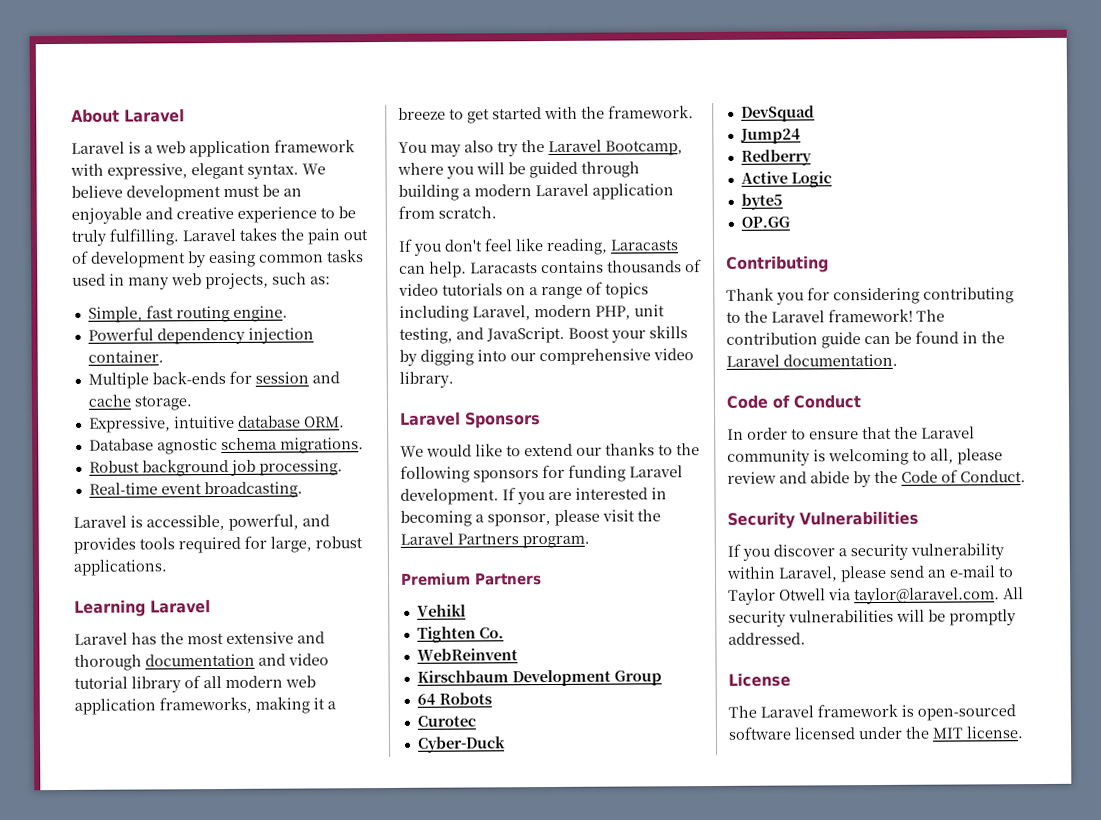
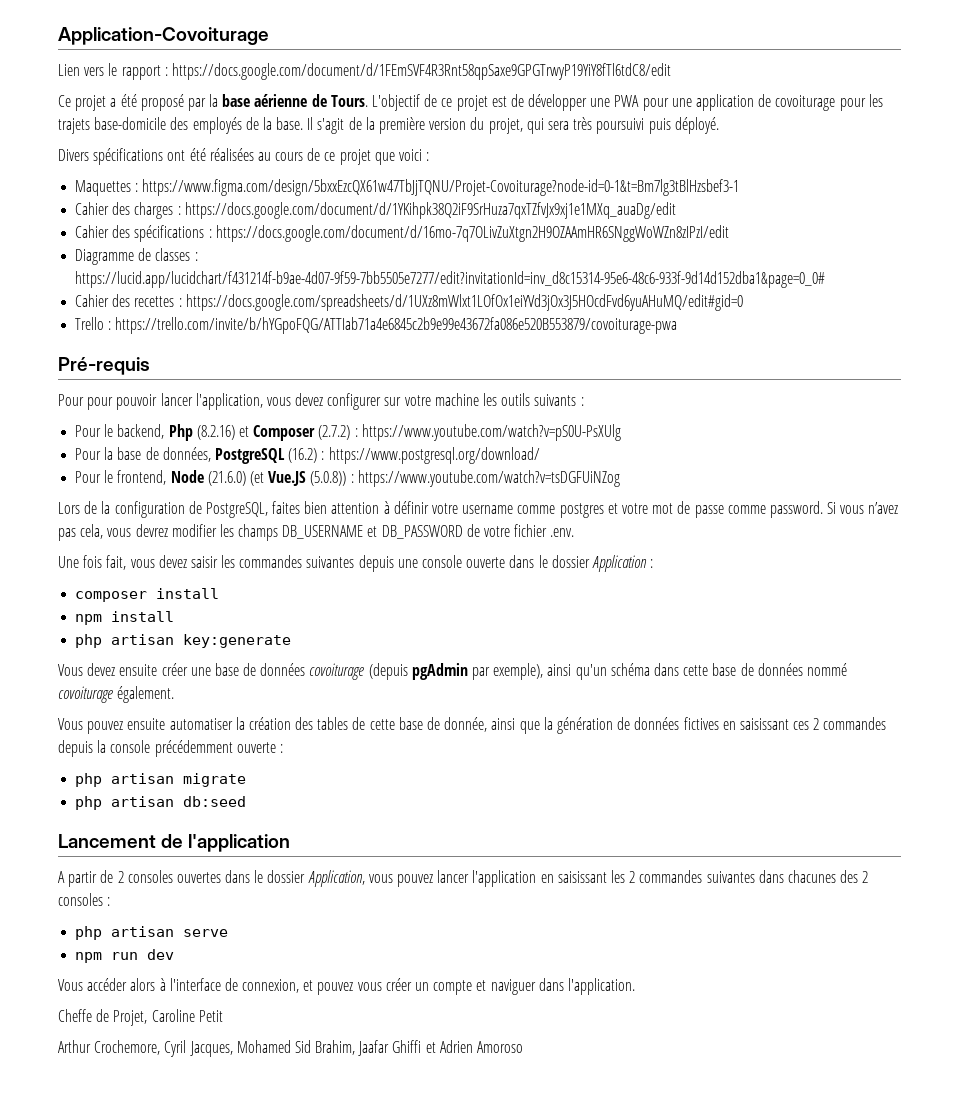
- About Laravel
- Laravel is a web application framework with expressive, elegant syntax. We believe development must be an enjoyable and creative experience to be truly fulfilling. Laravel takes the pain out of development by easing common tasks used in many web projects, such as:
- Simple, fast routing engine.
- Powerful dependency injection container.
- Multiple back-ends for session and cache storage.
- Expressive, intuitive database ORM.
- Database agnostic schema migrations.
- Robust background job processing.
- Real-time event broadcasting.
- Laravel is accessible, powerful, and provides tools required for large, robust applications.
- Learning Laravel
- Laravel has the most extensive and thorough documentation and video tutorial library of all modern web application frameworks, making it a breeze to get started with the framework.
- You may also try the Laravel Bootcamp, where you will be guided through building a modern Laravel application from scratch.
- If you don't feel like reading, Laracasts can help. Laracasts contains thousands of video tutorials on a range of topics including Laravel, modern PHP, unit testing, and JavaScript. Boost your skills by digging into our comprehensive video library.
- Laravel Sponsors
- We would like to extend our thanks to the following sponsors for funding Laravel development. If you are interested in becoming a sponsor, please visit the Laravel Partners program.
- Premium Partners
- Vehikl
- Tighten Co.
- WebReinvent
- Kirschbaum Development Group
- 64 Robots
- Curotec
- Cyber-Duck
- DevSquad
- Jump24
- Redberry
- Active Logic
- byte5
- OP.GG
- Contributing
- Thank you for considering contributing to the Laravel framework! The contribution guide can be found in the Laravel documentation.
- Code of Conduct
- In order to ensure that the Laravel community is welcoming to all, please review and abide by the Code of Conduct.
- Security Vulnerabilities
- If you discover a security vulnerability within Laravel, please send an e-mail to Taylor Otwell via taylor@laravel.com. All security vulnerabilities will be promptly addressed.
- License
- The Laravel framework is open-sourced software licensed under the MIT license.
+ Application-Covoiturage
+ Lien vers le rapport : https://docs.google.com/document/d/1FEmSVF4R3Rnt58qpSaxe9GPGTrwyP19YiY8fTl6tdC8/edit
+ Ce projet a été proposé par la base aérienne de Tours. L'objectif de ce projet est de développer une PWA pour une application de covoiturage pour les trajets base-domicile des employés de la base. Il s'agit de la première version du projet, qui sera très poursuivi puis déployé.
+ Divers spécifications ont été réalisées au cours de ce projet que voici :
+ Maquettes : https://www.figma.com/design/5bxxEzcQX61w47TbJjTQNU/Projet-Covoiturage?node-id=0-1&t=Bm7lg3tBlHzsbef3-1
+ Cahier des charges : https://docs.google.com/document/d/1YKihpk38Q2iF9SrHuza7qxTZfvJx9xj1e1MXq_auaDg/edit
+ Cahier des spécifications : https://docs.google.com/document/d/16mo-7q7OLivZuXtgn2H9OZAAmHR6SNggWoWZn8zIPzI/edit
+ Diagramme de classes : https://lucid.app/lucidchart/f431214f-b9ae-4d07-9f59-7bb5505e7277/edit?invitationId=inv_d8c15314-95e6-48c6-933f-9d14d152dba1&page=0_0#
+ Cahier des recettes : https://docs.google.com/spreadsheets/d/1UXz8mWlxt1LOfOx1eiYVd3jOx3J5HOcdFvd6yuAHuMQ/edit#gid=0
+ Trello : https://trello.com/invite/b/hYGpoFQG/ATTIab71a4e6845c2b9e99e43672fa086e520B553879/covoiturage-pwa
+ Pré-requis
+ Pour pour pouvoir lancer l'application, vous devez configurer sur votre machine les outils suivants :
+ Pour le backend, Php (8.2.16) et Composer (2.7.2) : https://www.youtube.com/watch?v=pS0U-PsXUlg
+ Pour la base de données, PostgreSQL (16.2) : https://www.postgresql.org/download/
+ Pour le frontend, Node (21.6.0) (et Vue.JS (5.0.8)) : https://www.youtube.com/watch?v=tsDGFUiNZog
+ Lors de la configuration de PostgreSQL, faites bien attention à définir votre username comme postgres et votre mot de passe comme password. Si vous n’avez pas cela, vous devrez modifier les champs DB_USERNAME et DB_PASSWORD de votre fichier .env.
+ Une fois fait, vous devez saisir les commandes suivantes depuis une console ouverte dans le dossier Application :
+ composer install
+ npm install
+ php artisan key:generate
+ Vous devez ensuite créer une base de données covoiturage (depuis pgAdmin par exemple), ainsi qu'un schéma dans cette base de données nommé covoiturage également.
+ Vous pouvez ensuite automatiser la création des tables de cette base de donnée, ainsi que la génération de données fictives en saisissant ces 2 commandes depuis la console précédemment ouverte :
+ php artisan migrate
+ php artisan db:seed
+ Lancement de l'application
+ A partir de 2 consoles ouvertes dans le dossier Application, vous pouvez lancer l'application en saisissant les 2 commandes suivantes dans chacunes des 2 consoles :
+ php artisan serve
+ npm run dev
+ Vous accéder alors à l'interface de connexion, et pouvez vous créer un compte et naviguer dans l'application.
+ Cheffe de Projet, Caroline Petit
+ Arthur Crochemore, Cyril Jacques, Mohamed Sid Brahim, Jaafar Ghiffi et Adrien Amoroso

